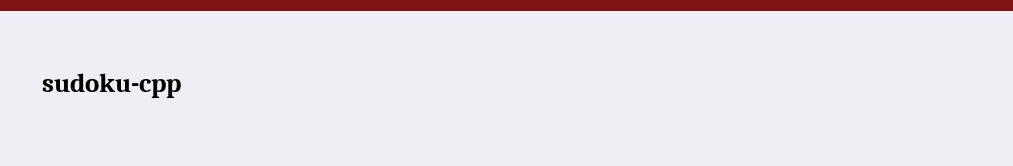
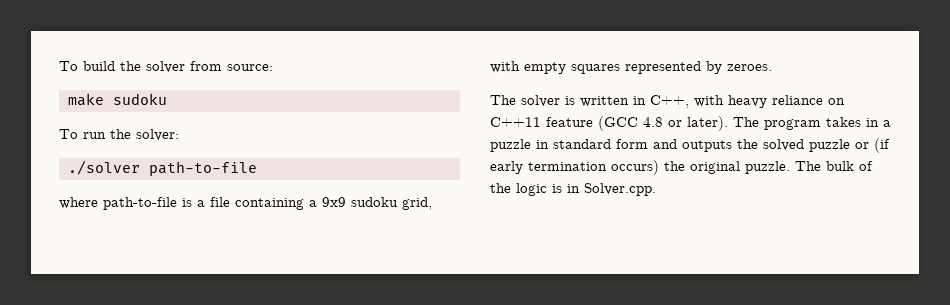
- sudoku-cpp
+ To build the solver from source:
+ make sudoku
+ To run the solver:
+ ./solver path-to-file
+ where path-to-file is a file containing a 9x9 sudoku grid, with empty squares represented by zeroes.
+ The solver is written in C++, with heavy reliance on C++11 feature (GCC 4.8 or later). The program takes in a puzzle in standard form and outputs the solved puzzle or (if early termination occurs) the original puzzle. The bulk of the logic is in Solver.cpp.

